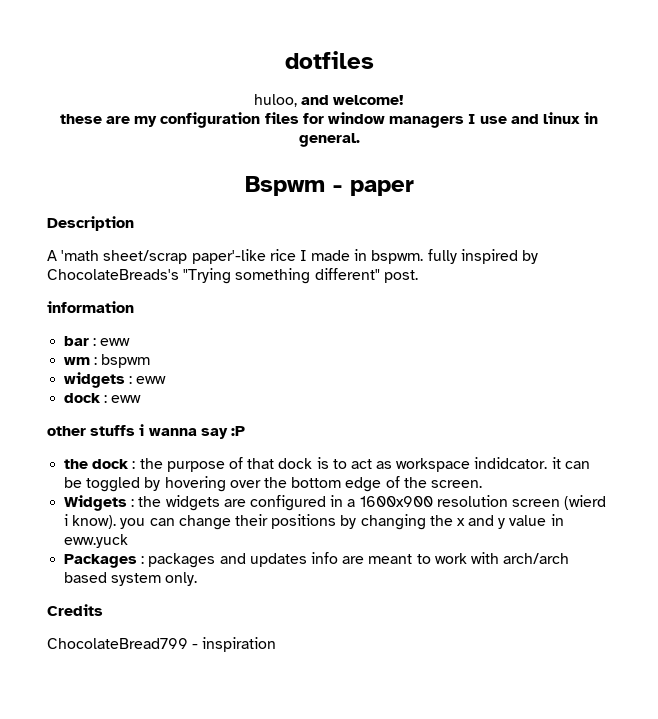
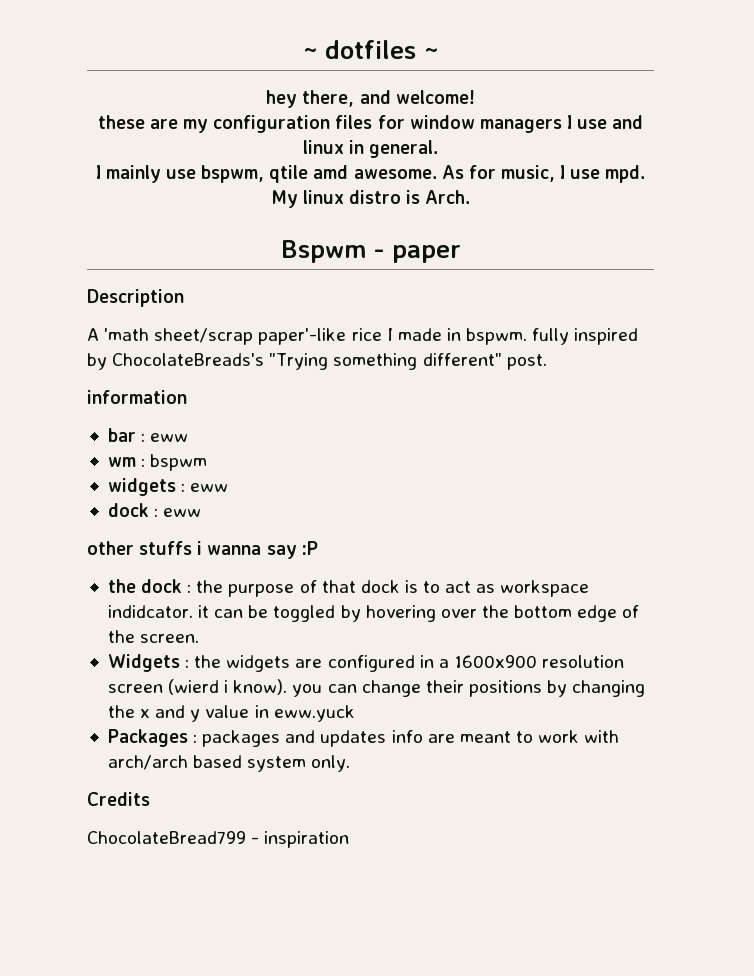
- dotfiles
- huloo, and welcome!
+ ~ dotfiles ~
+ hey there, and welcome!
+ I mainly use bspwm, qtile amd awesome. As for music, I use mpd. My linux distro is Arch.

